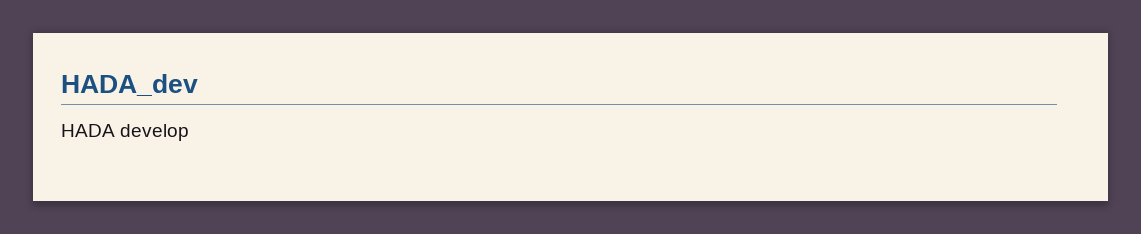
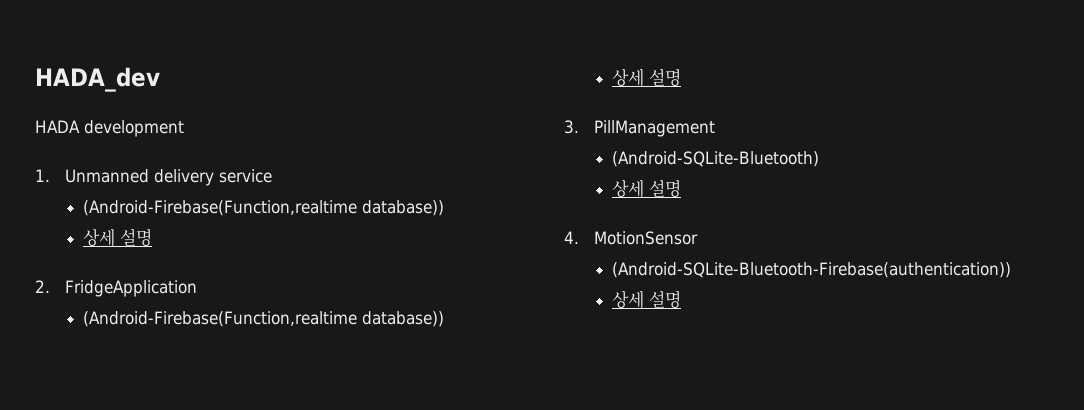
- HADA develop
+ HADA development
+ 1. Unmanned delivery service
+ (Android-Firebase(Function,realtime database))
+ 상세 설명
+ 2. FridgeApplication
+ (Android-Firebase(Function,realtime database))
+ 상세 설명
+ 3. PillManagement
+ (Android-SQLite-Bluetooth)
+ 상세 설명
+ 4. MotionSensor
+ (Android-SQLite-Bluetooth-Firebase(authentication))
+ 상세 설명

